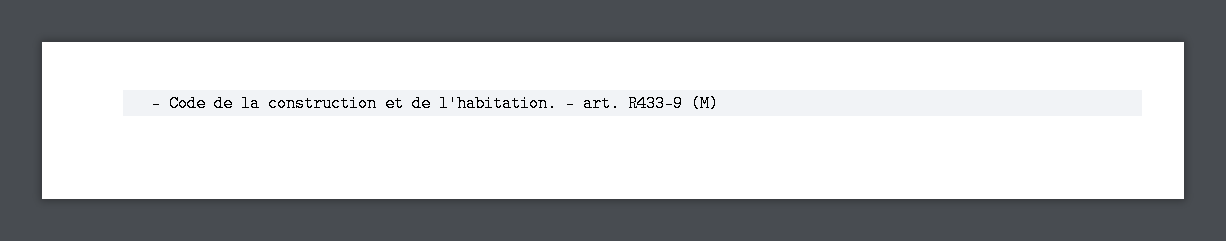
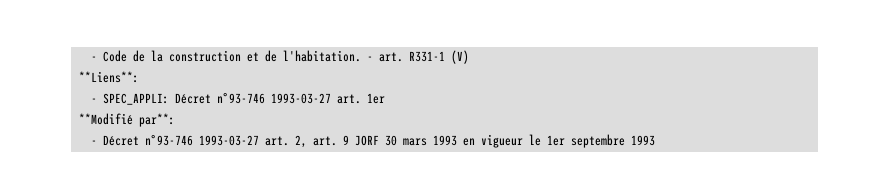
- - art. R433-9 (M)
+ - art. R331-1 (V)
+ **Liens**:
+ - SPEC_APPLI: Décret n°93-746 1993-03-27 art. 1er
+ **Modifié par**:
+ - Décret n°93-746 1993-03-27 art. 2, art. 9 JORF 30 mars 1993 en vigueur le 1er septembre 1993

